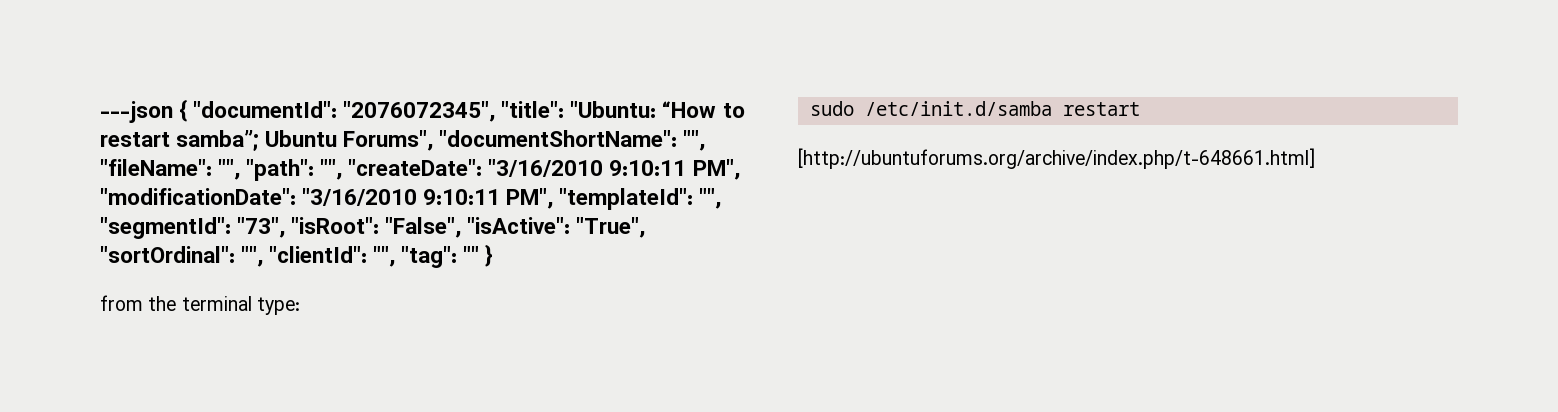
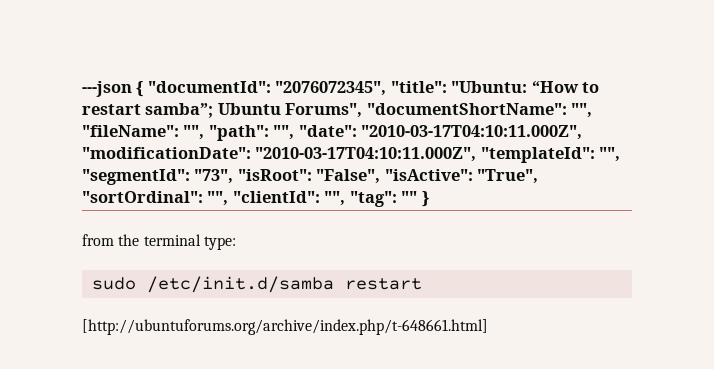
- ---json { "documentId": "2076072345", "title": "Ubuntu: “How to restart samba”; Ubuntu Forums", "documentShortName": "", "fileName": "", "path": "", "createDate": "3/16/2010 9:10:11 PM", "modificationDate": "3/16/2010 9:10:11 PM", "templateId": "", "segmentId": "73", "isRoot": "False", "isActive": "True", "sortOrdinal": "", "clientId": "", "tag": "" }
+ ---json { "documentId": "2076072345", "title": "Ubuntu: “How to restart samba”; Ubuntu Forums", "documentShortName": "", "fileName": "", "path": "", "date": "2010-03-17T04:10:11.000Z", "modificationDate": "2010-03-17T04:10:11.000Z", "templateId": "", "segmentId": "73", "isRoot": "False", "isActive": "True", "sortOrdinal": "", "clientId": "", "tag": "" }

